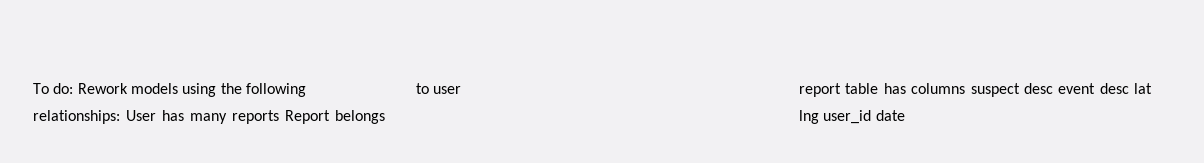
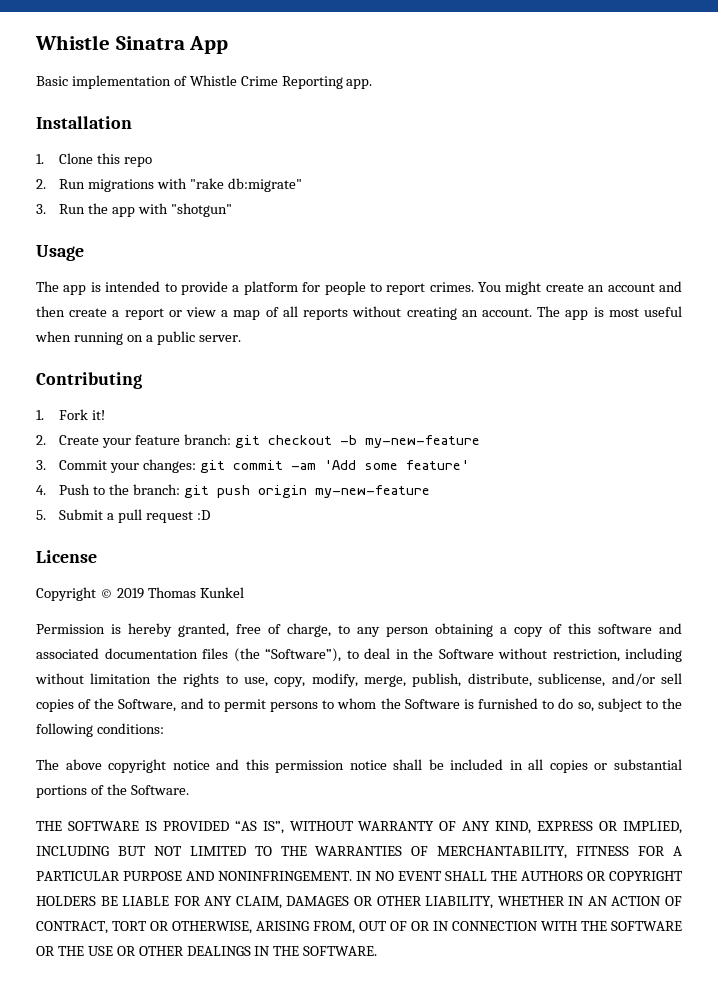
- To do: Rework models using the following relationships: User has many reports Report belongs to user
- report table has columns suspect desc event desc lat lng user_id date
+ Whistle Sinatra App
+ Basic implementation of Whistle Crime Reporting app.
+ Installation
+ 1. Clone this repo
+ 2. Run migrations with "rake db:migrate"
+ 3. Run the app with "shotgun"
+ Usage
+ The app is intended to provide a platform for people to report crimes. You might create an account and then create a report or view a map of all reports without creating an account. The app is most useful when running on a public server.
+ Contributing
+ 1. Fork it!
+ 2. Create your feature branch: git checkout -b my-new-feature
+ 3. Commit your changes: git commit -am 'Add some feature'
+ 4. Push to the branch: git push origin my-new-feature
+ 5. Submit a pull request :D
+ License
+ Copyright © 2019 Thomas Kunkel
+ Permission is hereby granted, free of charge, to any person obtaining a copy of this software and associated documentation files (the “Software”), to deal in the Software without restriction, including without limitation the rights to use, copy, modify, merge, publish, distribute, sublicense, and/or sell copies of the Software, and to permit persons to whom the Software is furnished to do so, subject to the following conditions:
+ The above copyright notice and this permission notice shall be included in all copies or substantial portions of the Software.
+ THE SOFTWARE IS PROVIDED “AS IS”, WITHOUT WARRANTY OF ANY KIND, EXPRESS OR IMPLIED, INCLUDING BUT NOT LIMITED TO THE WARRANTIES OF MERCHANTABILITY, FITNESS FOR A PARTICULAR PURPOSE AND NONINFRINGEMENT. IN NO EVENT SHALL THE AUTHORS OR COPYRIGHT HOLDERS BE LIABLE FOR ANY CLAIM, DAMAGES OR OTHER LIABILITY, WHETHER IN AN ACTION OF CONTRACT, TORT OR OTHERWISE, ARISING FROM, OUT OF OR IN CONNECTION WITH THE SOFTWARE OR THE USE OR OTHER DEALINGS IN THE SOFTWARE.

